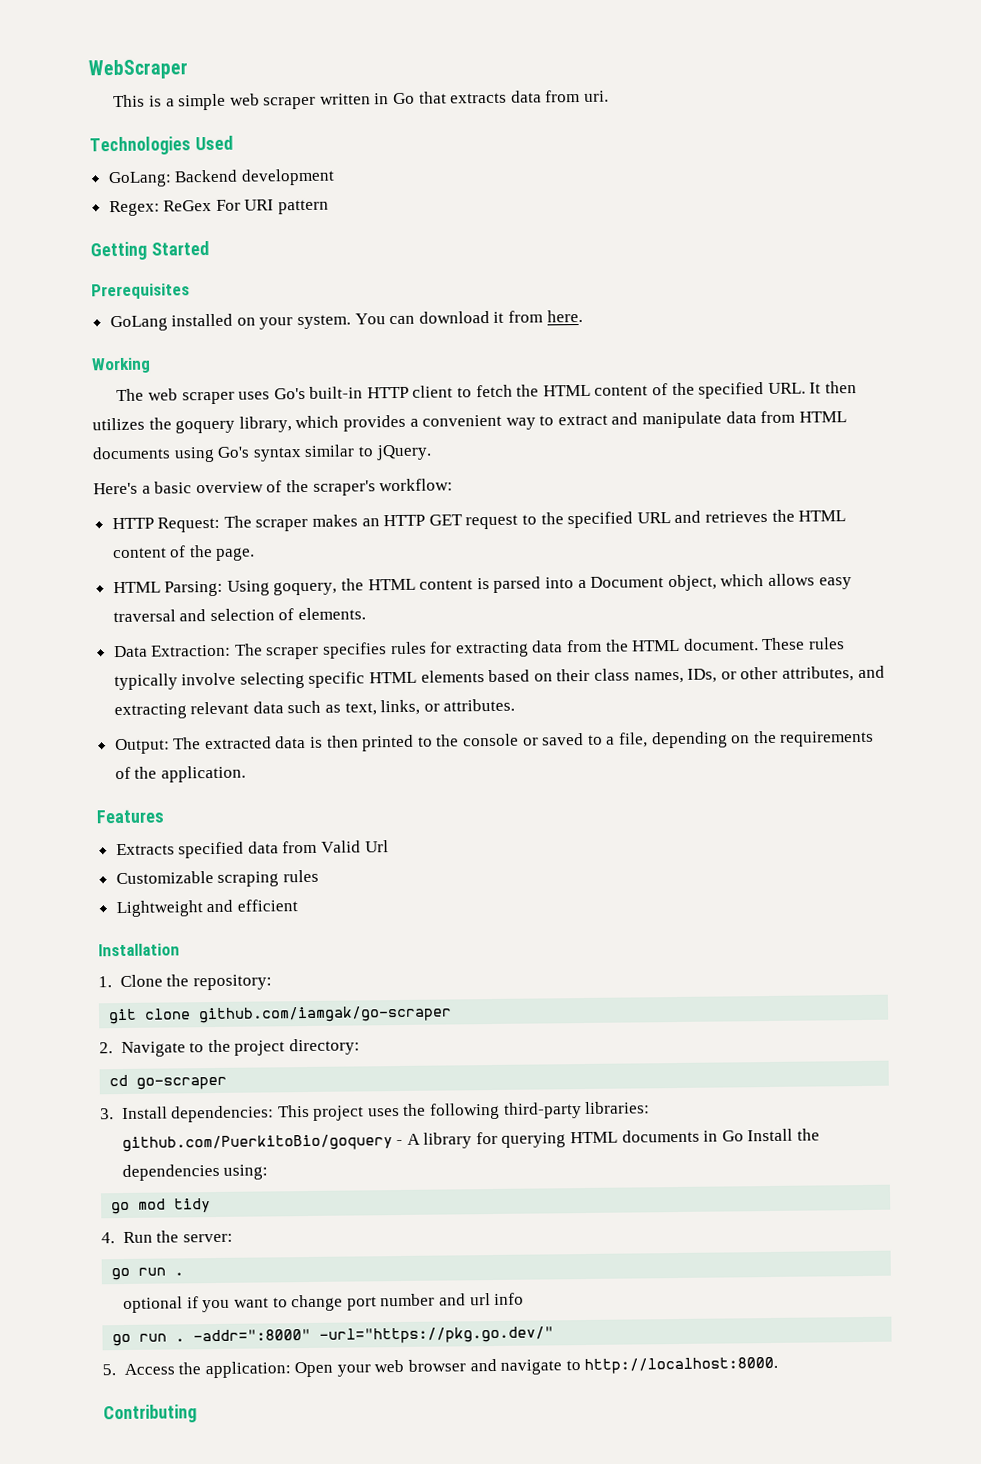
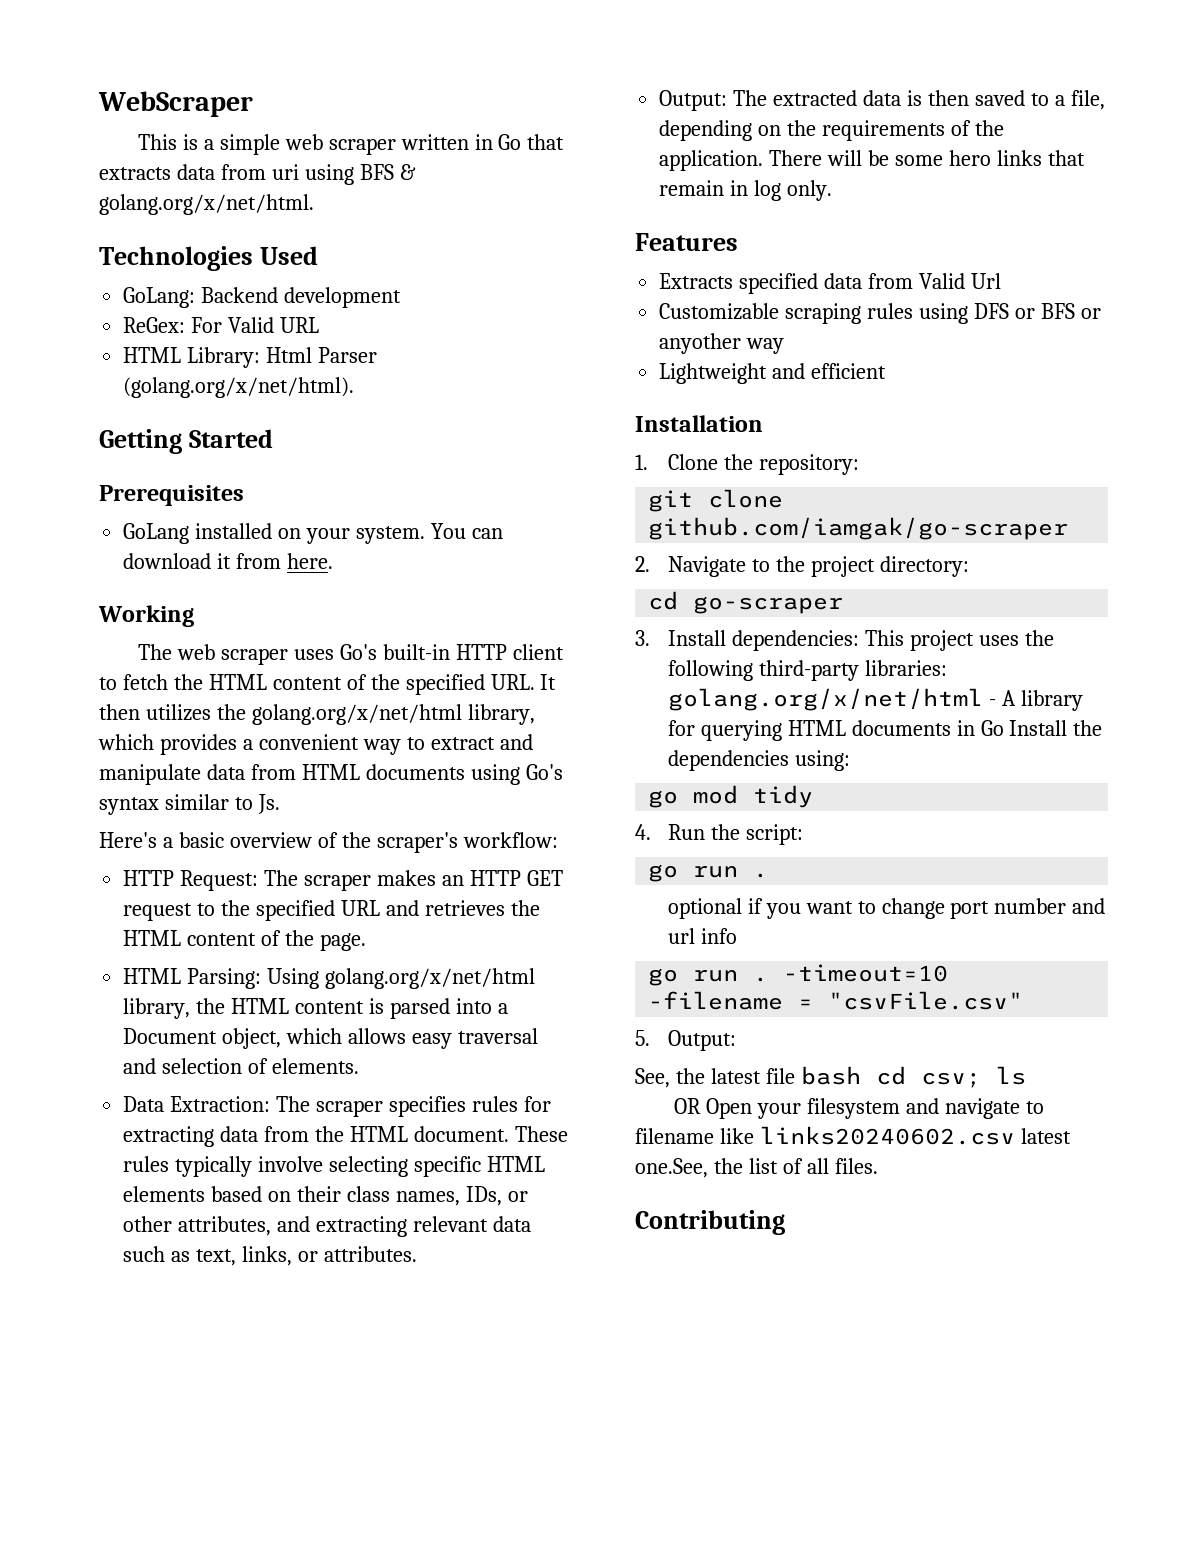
- This is a simple web scraper written in Go that extracts data from uri.
+ This is a simple web scraper written in Go that extracts data from uri using BFS & golang.org/x/net/html.
- Regex: ReGex For URI pattern
+ ReGex: For Valid URL
+ HTML Library: Html Parser (golang.org/x/net/html).
- The web scraper uses Go's built-in HTTP client to fetch the HTML content of the specified URL. It then utilizes the goquery library, which provides a convenient way to extract and manipulate data from HTML documents using Go's syntax similar to jQuery.
+ The web scraper uses Go's built-in HTTP client to fetch the HTML content of the specified URL. It then utilizes the golang.org/x/net/html library, which provides a convenient way to extract and manipulate data from HTML documents using Go's syntax similar to Js.
- HTML Parsing: Using goquery, the HTML content is parsed into a Document object, which allows easy traversal and selection of elements.
+ HTML Parsing: Using golang.org/x/net/html library, the HTML content is parsed into a Document object, which allows easy traversal and selection of elements.
- Output: The extracted data is then printed to the console or saved to a file, depending on the requirements of the application.
+ Output: The extracted data is then saved to a file, depending on the requirements of the application. There will be some hero links that remain in log only.
- Customizable scraping rules
+ Customizable scraping rules using DFS or BFS or anyother way
- 3. Install dependencies: This project uses the following third-party libraries: github.com/PuerkitoBio/goquery - A library for querying HTML documents in Go Install the dependencies using:
+ 3. Install dependencies: This project uses the following third-party libraries: golang.org/x/net/html - A library for querying HTML documents in Go Install the dependencies using:
- 4. Run the server:
+ 4. Run the script:
- -addr=":8000" -url="https://pkg.go.dev/"
- 5. Access the application: Open your web browser and navigate to http://localhost:8000.
+ -timeout=10 -filename = "csvFile.csv"
+ 5. Output:
+ See, the latest file bash cd csv; ls
+ OR Open your filesystem and navigate to filename like links20240602.csv latest one.See, the list of all files.

